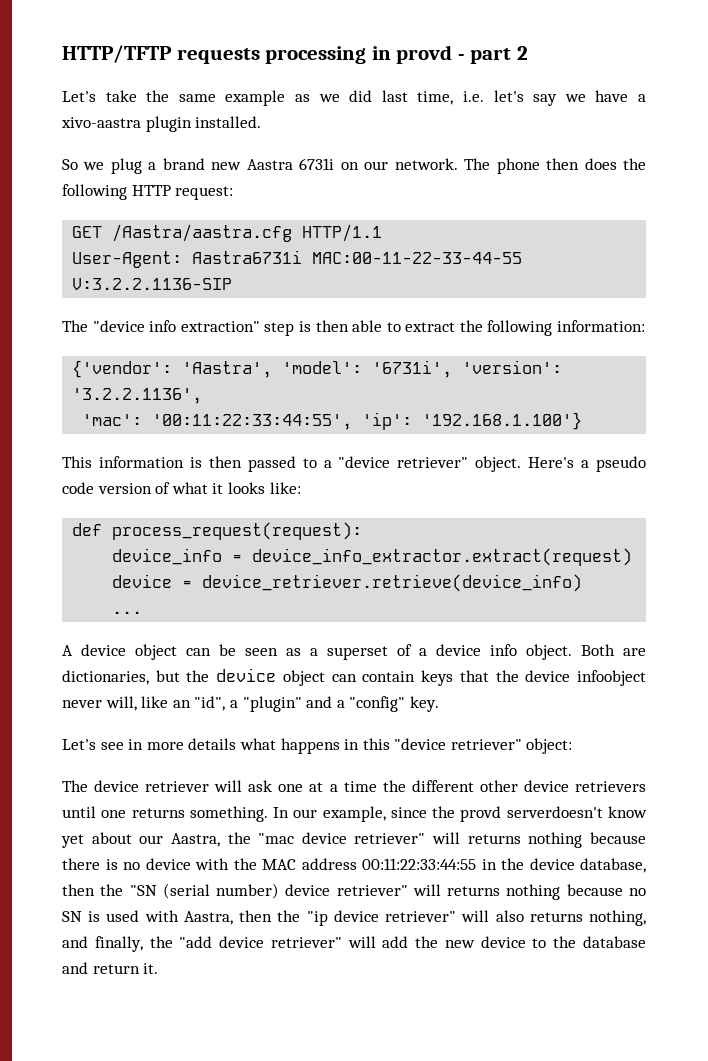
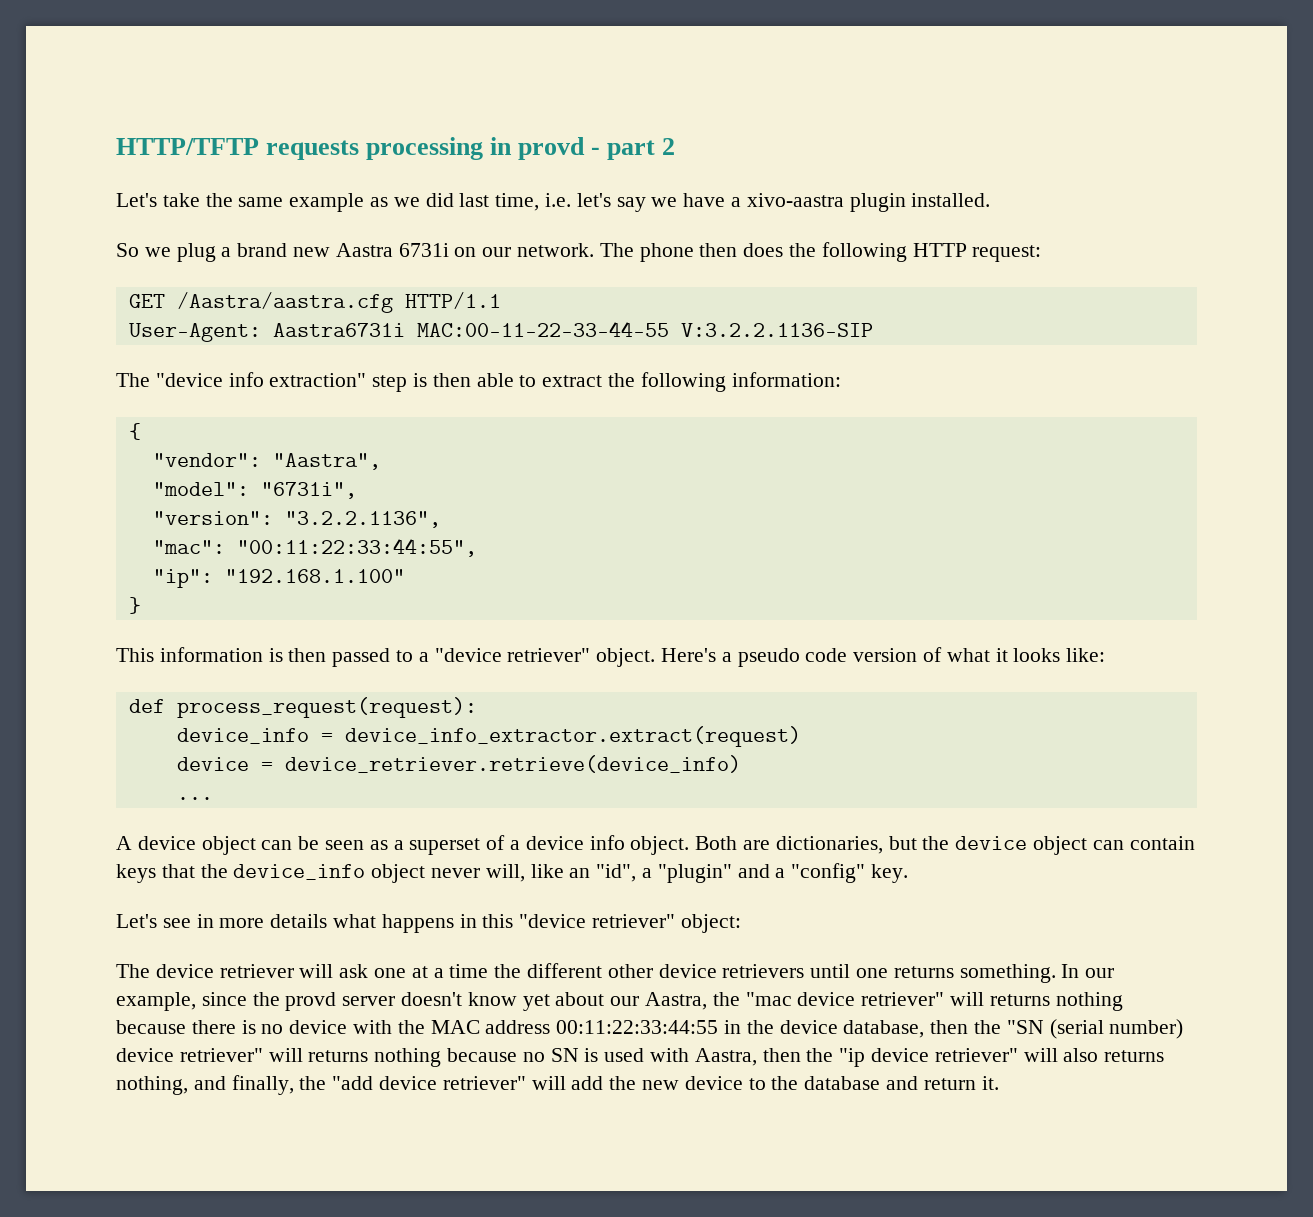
- {'vendor': 'Aastra', 'model': '6731i', 'version': '3.2.2.1136',
- 'mac': '00:11:22:33:44:55', 'ip': '192.168.1.100'}
+ {
+ "vendor": "Aastra",
+ "model": "6731i",
+ "version": "3.2.2.1136",
+ "mac": "00:11:22:33:44:55",
+ "ip": "192.168.1.100"
+ }
- Both are dictionaries, but the device object can contain keys that the device infoobject never will, like an "id", a "plugin" and a "config" key.
+ Both are dictionaries, but the device object can contain keys that the device_info object never will, like an "id", a "plugin" and a "config" key.
- In our example, since the provd serverdoesn't know yet about our Aastra, the "mac device retriever" will returns nothing because there is no device with the MAC address 00:11:22:33:44:55 in the device database, then the "SN (serial number) device retriever" will returns nothing because no SN is used with Aastra, then the "ip device retriever" will also returns nothing, and finally, the "add device retriever" will add the new device to the database and return it.
+ In our example, since the provd server doesn't know yet about our Aastra, the "mac device retriever" will returns nothing because there is no device with the MAC address 00:11:22:33:44:55 in the device database, then the "SN (serial number) device retriever" will returns nothing because no SN is used with Aastra, then the "ip device retriever" will also returns nothing, and finally, the "add device retriever" will add the new device to the database and return it.

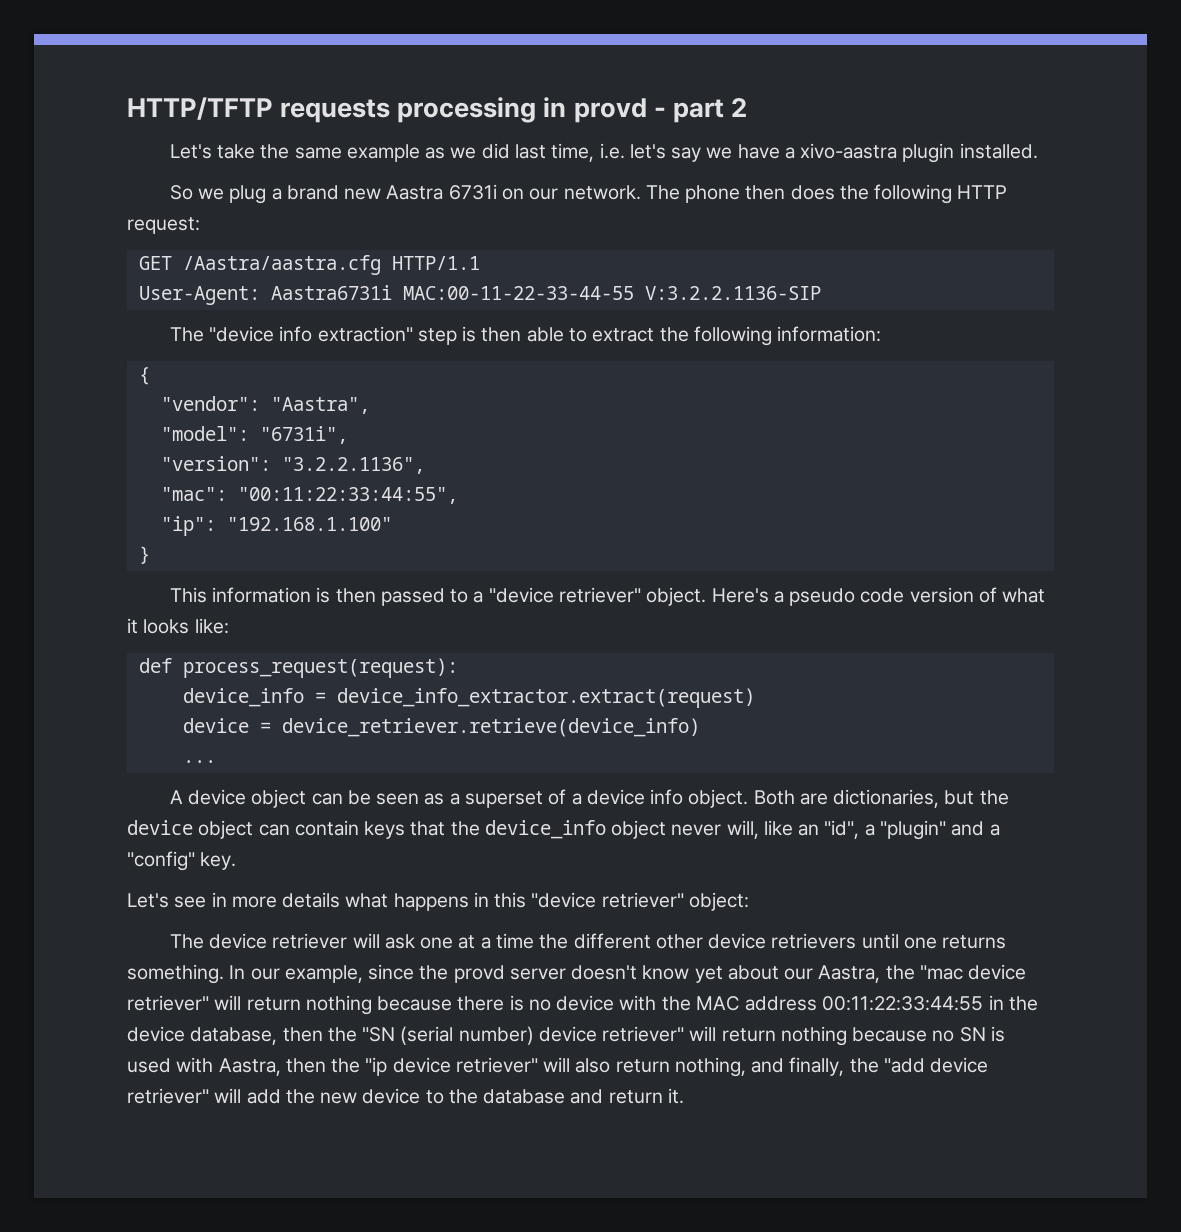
- In our example, since the provd server doesn't know yet about our Aastra, the "mac device retriever" will returns nothing because there is no device with the MAC address 00:11:22:33:44:55 in the device database, then the "SN (serial number) device retriever" will returns nothing because no SN is used with Aastra, then the "ip device retriever" will also returns nothing, and finally, the "add device retriever" will add the new device to the database and return it.
+ In our example, since the provd server doesn't know yet about our Aastra, the "mac device retriever" will return nothing because there is no device with the MAC address 00:11:22:33:44:55 in the device database, then the "SN (serial number) device retriever" will return nothing because no SN is used with Aastra, then the "ip device retriever" will also return nothing, and finally, the "add device retriever" will add the new device to the database and return it.

